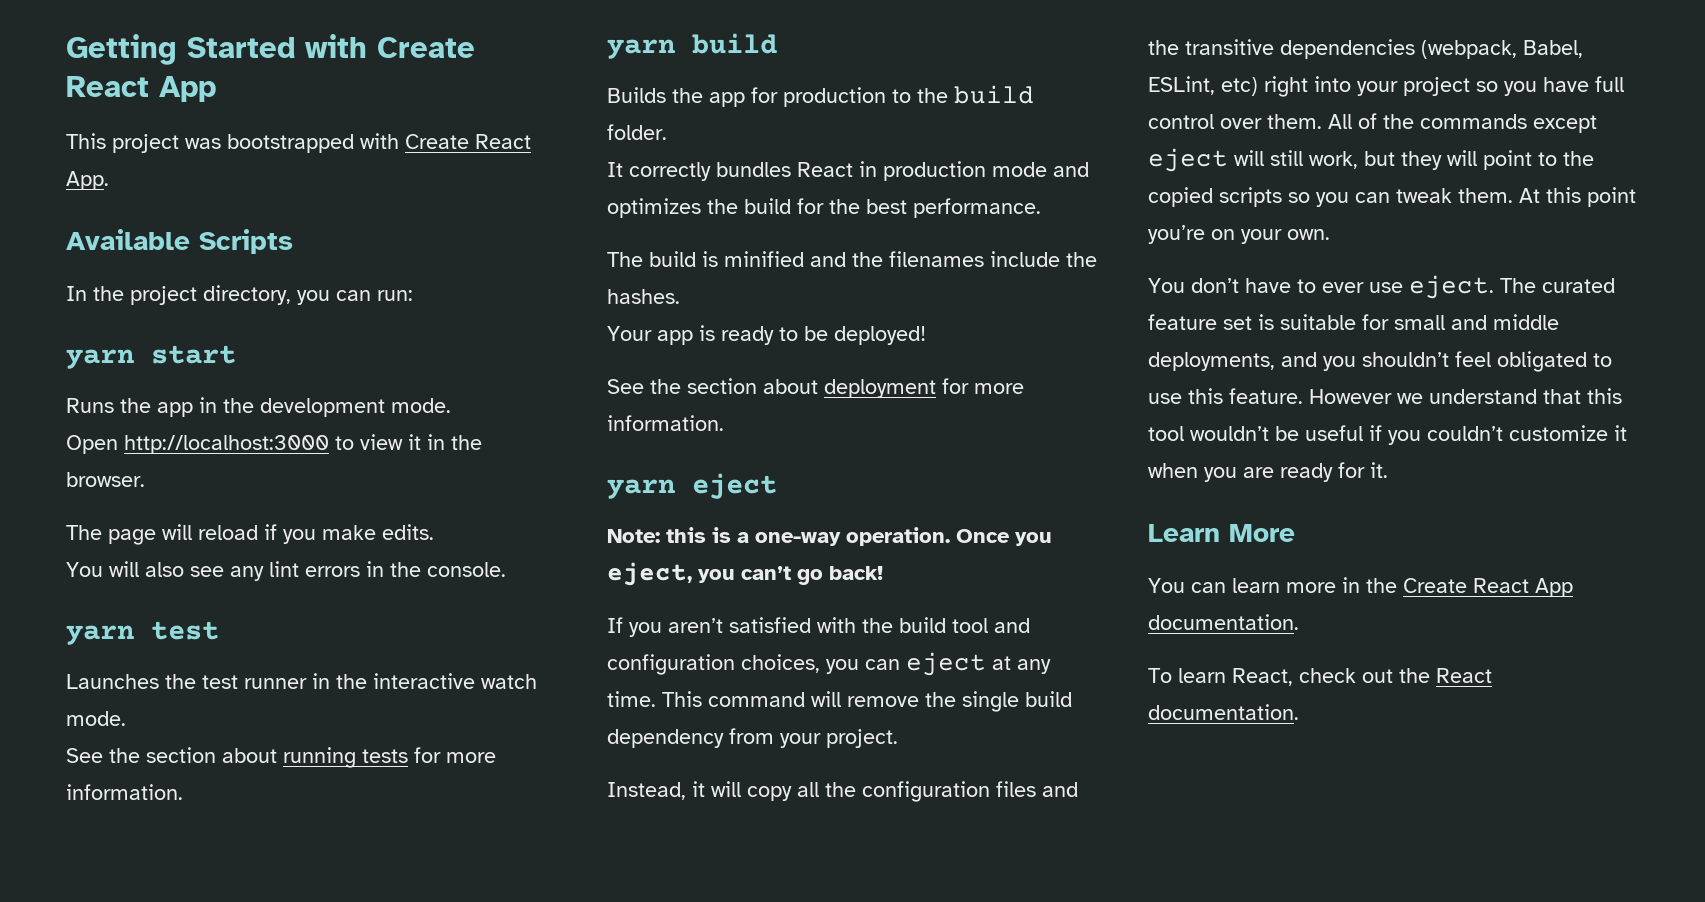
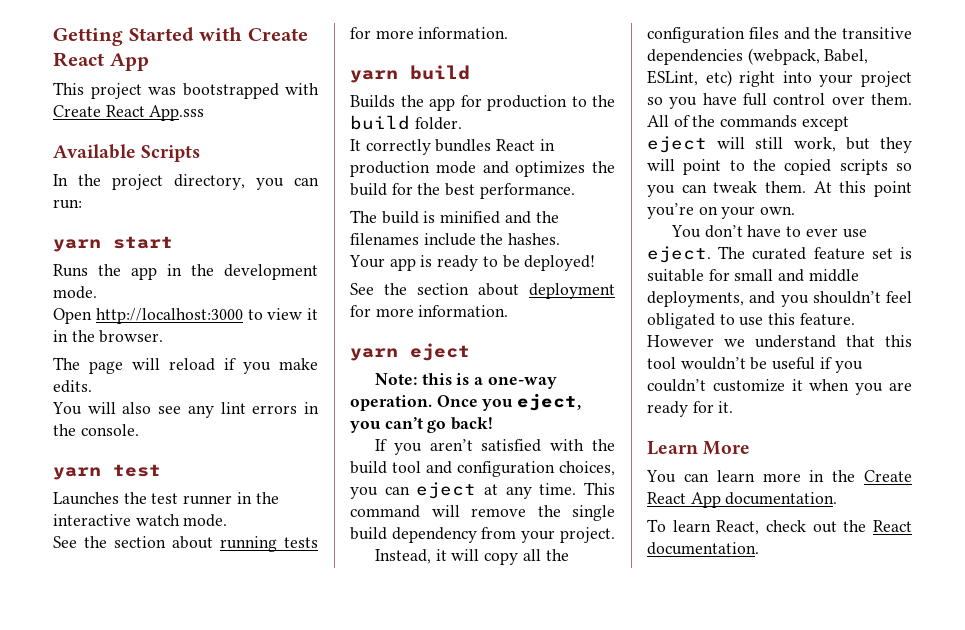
- This project was bootstrapped with Create React App.
+ This project was bootstrapped with Create React App.sss

